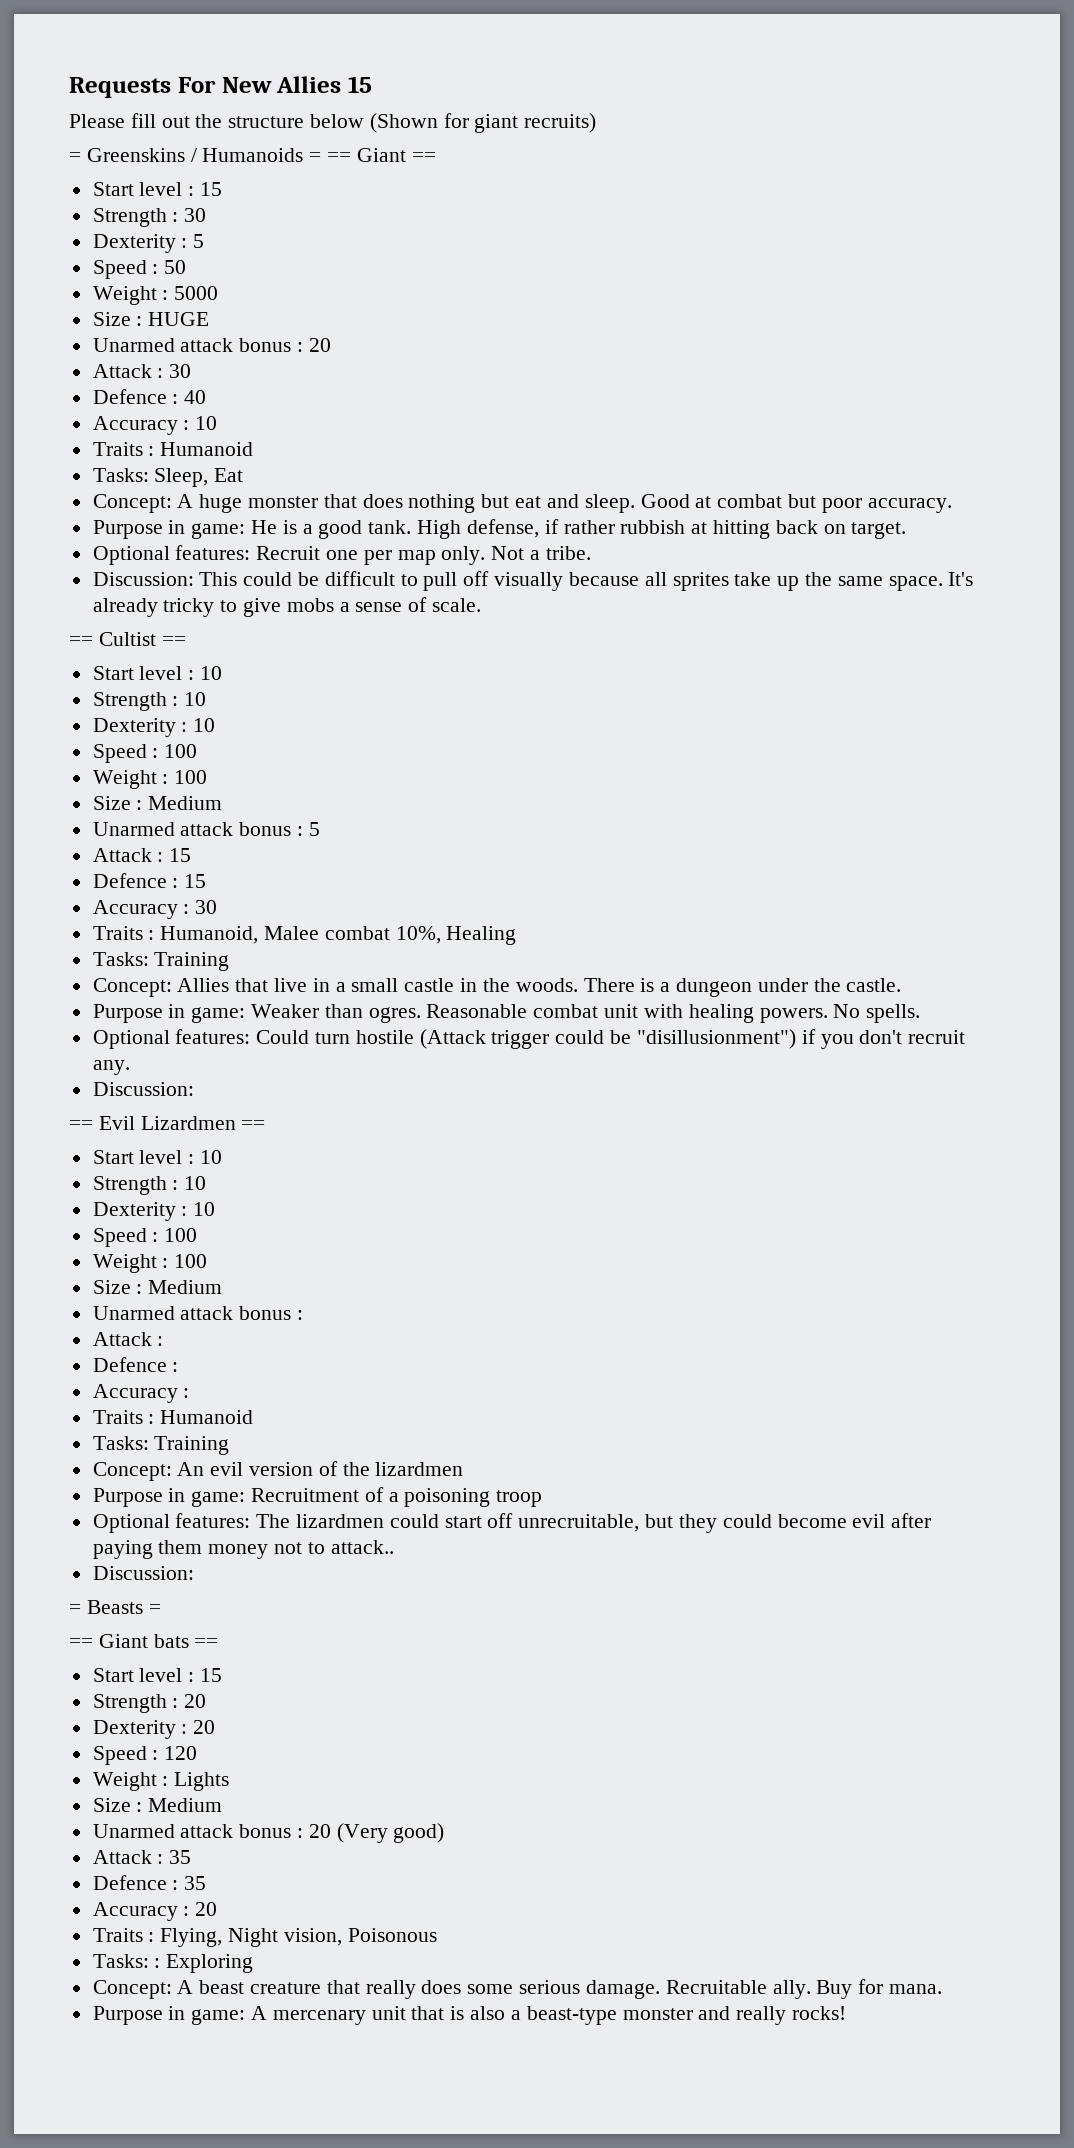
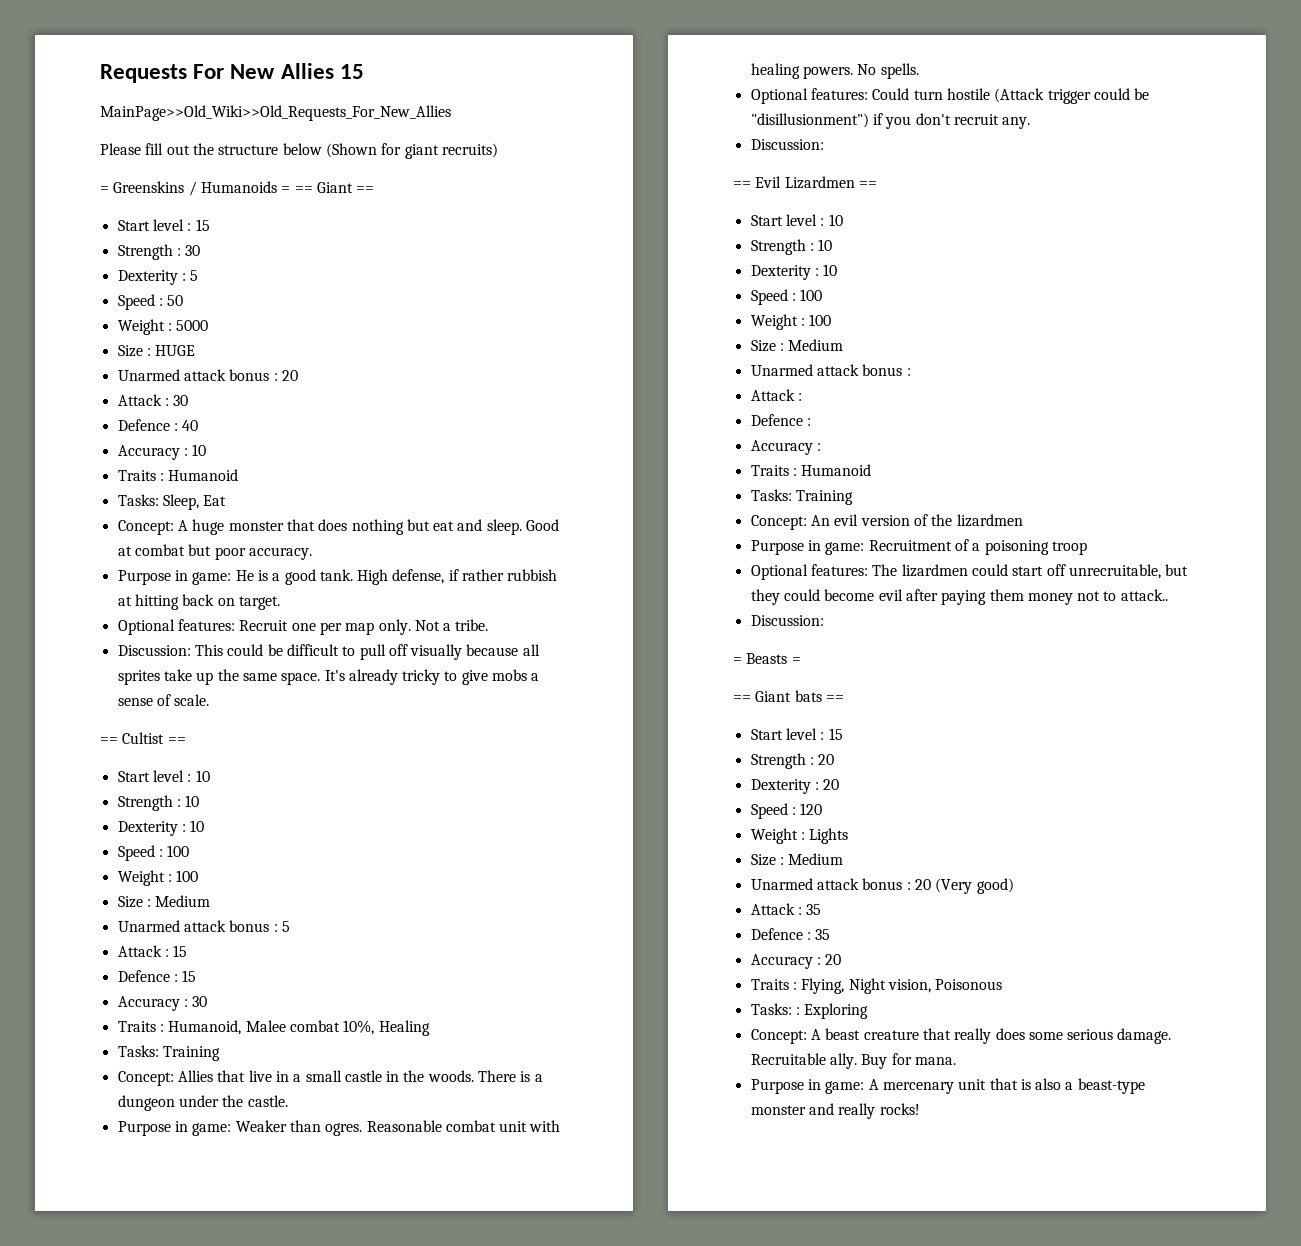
+ MainPage>>Old_Wiki>>Old_Requests_For_New_Allies

